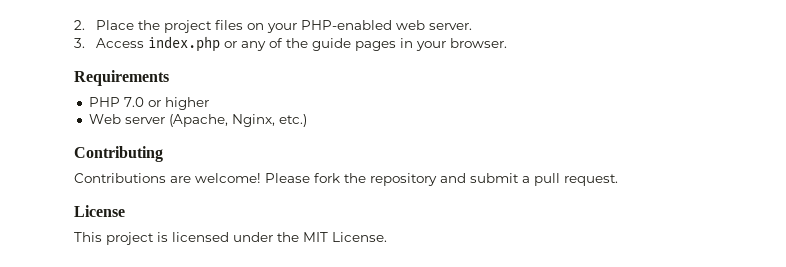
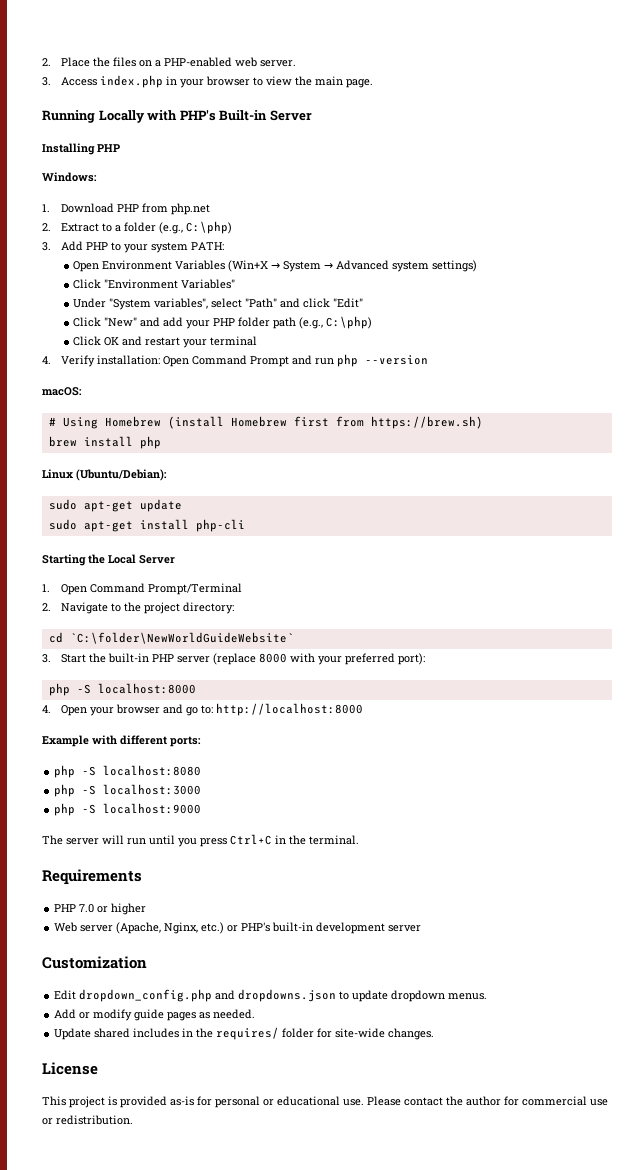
- 2. Place the project files on your PHP-enabled web server.
+ 2. Place the files on a PHP-enabled web server.
- 3. Access index.php or any of the guide pages in your browser.
+ 3. Access index.php in your browser to view the main page.
+ Running Locally with PHP's Built-in Server
+ Installing PHP
+ Windows:
+ 1. Download PHP from php.net
+ 2. Extract to a folder (e.g., C:\php)
+ 3. Add PHP to your system PATH:
+ Open Environment Variables (Win+X → System → Advanced system settings)
+ Click "Environment Variables"
+ Under "System variables", select "Path" and click "Edit"
+ Click "New" and add your PHP folder path (e.g., C:\php)
+ Click OK and restart your terminal
+ 4. Verify installation: Open Command Prompt and run php --version
+ macOS:
+ # Using Homebrew (install Homebrew first from https://brew.sh)
+ brew install php
+ Linux (Ubuntu/Debian):
+ sudo apt-get update
+ sudo apt-get install php-cli
+ Starting the Local Server
+ 1. Open Command Prompt/Terminal
+ 2. Navigate to the project directory:
+ cd `C:\folder\NewWorldGuideWebsite`
+ 3. Start the built-in PHP server (replace 8000 with your preferred port):
+ php -S localhost:8000
+ 4. Open your browser and go to: http://localhost:8000
+ Example with different ports:
+ php -S localhost:8080
+ php -S localhost:3000
+ php -S localhost:9000
+ The server will run until you press Ctrl+C in the terminal.
- Web server (Apache, Nginx, etc.)
- Contributing
- Contributions are welcome! Please fork the repository and submit a pull request.
+ Web server (Apache, Nginx, etc.) or PHP's built-in development server
+ Customization
+ Edit dropdown_config.php and dropdowns.json to update dropdown menus.
+ Add or modify guide pages as needed.
+ Update shared includes in the requires/ folder for site-wide changes.
  License
- This project is licensed under the MIT License.
+ This project is provided as-is for personal or educational use. Please contact the author for commercial use or redistribution.

